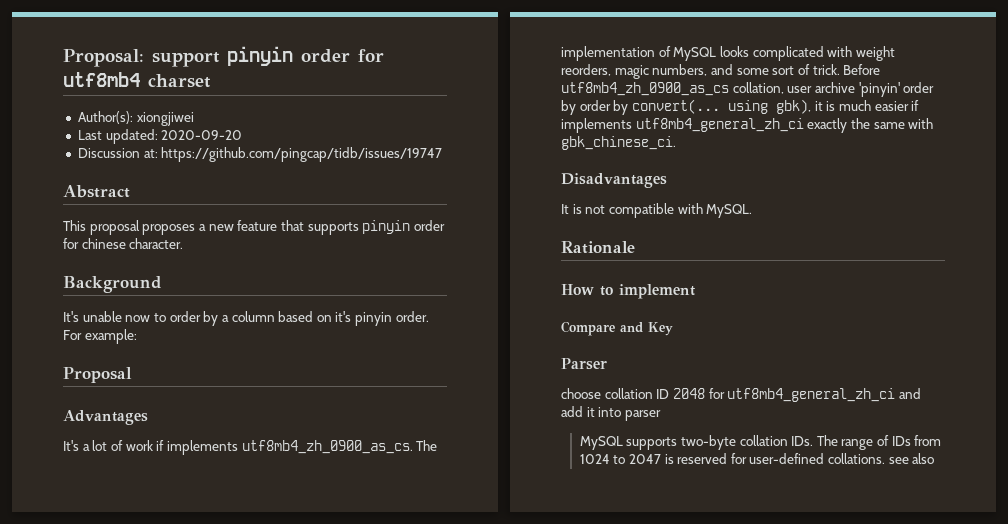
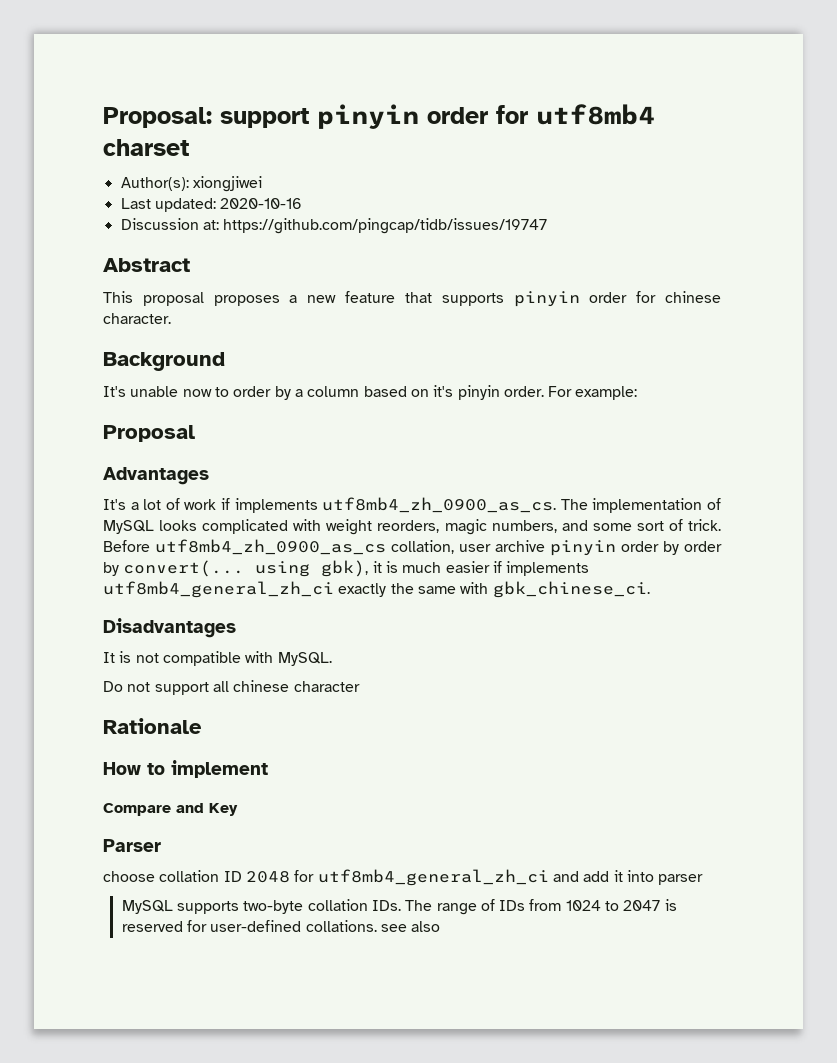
- Last updated: 2020-09-20
+ Last updated: 2020-10-16
- Before utf8mb4_zh_0900_as_cs collation, user archive 'pinyin' order by order by convert(... using gbk), it is much easier if implements utf8mb4_general_zh_ci exactly the same with gbk_chinese_ci.
+ Before utf8mb4_zh_0900_as_cs collation, user archive pinyin order by order by convert(... using gbk), it is much easier if implements utf8mb4_general_zh_ci exactly the same with gbk_chinese_ci.
+ Do not support all chinese character

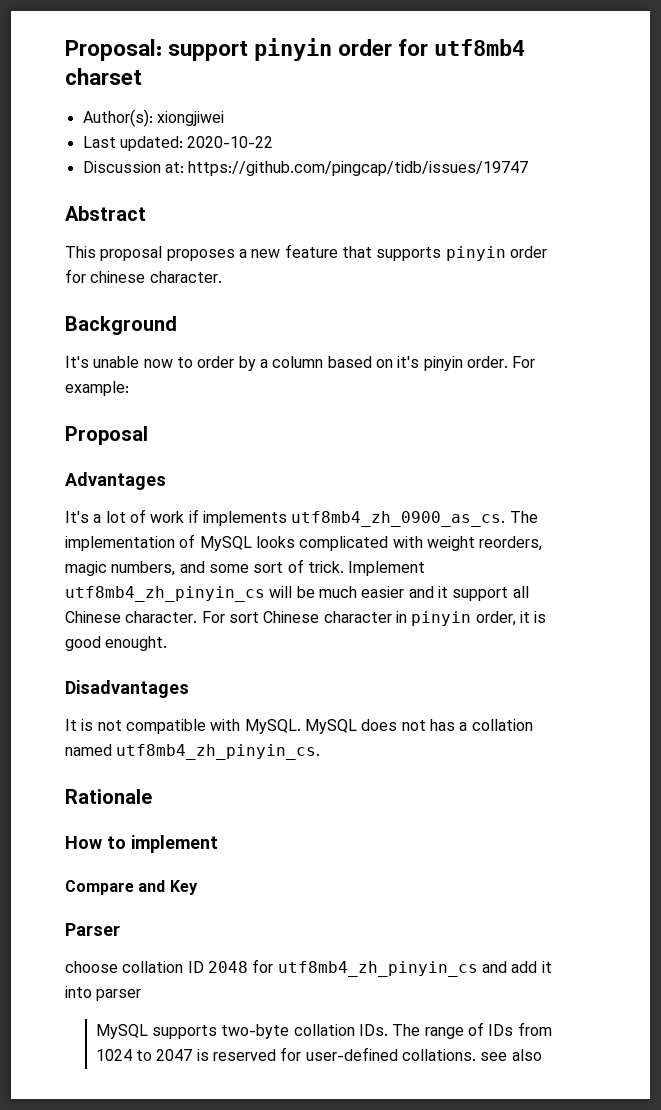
- Last updated: 2020-10-16
+ Last updated: 2020-10-22
- Before utf8mb4_zh_0900_as_cs collation, user archive pinyin order by order by convert(... using gbk), it is much easier if implements utf8mb4_general_zh_ci exactly the same with gbk_chinese_ci.
+ Implement utf8mb4_zh_pinyin_cs will be much easier and it support all Chinese character. For sort Chinese character in pinyin order, it is good enought.
- It is not compatible with MySQL.
- Do not support all chinese character
+ It is not compatible with MySQL. MySQL does not has a collation named utf8mb4_zh_pinyin_cs.
- choose collation ID 2048 for utf8mb4_general_zh_ci and add it into parser
+ choose collation ID 2048 for utf8mb4_zh_pinyin_cs and add it into parser

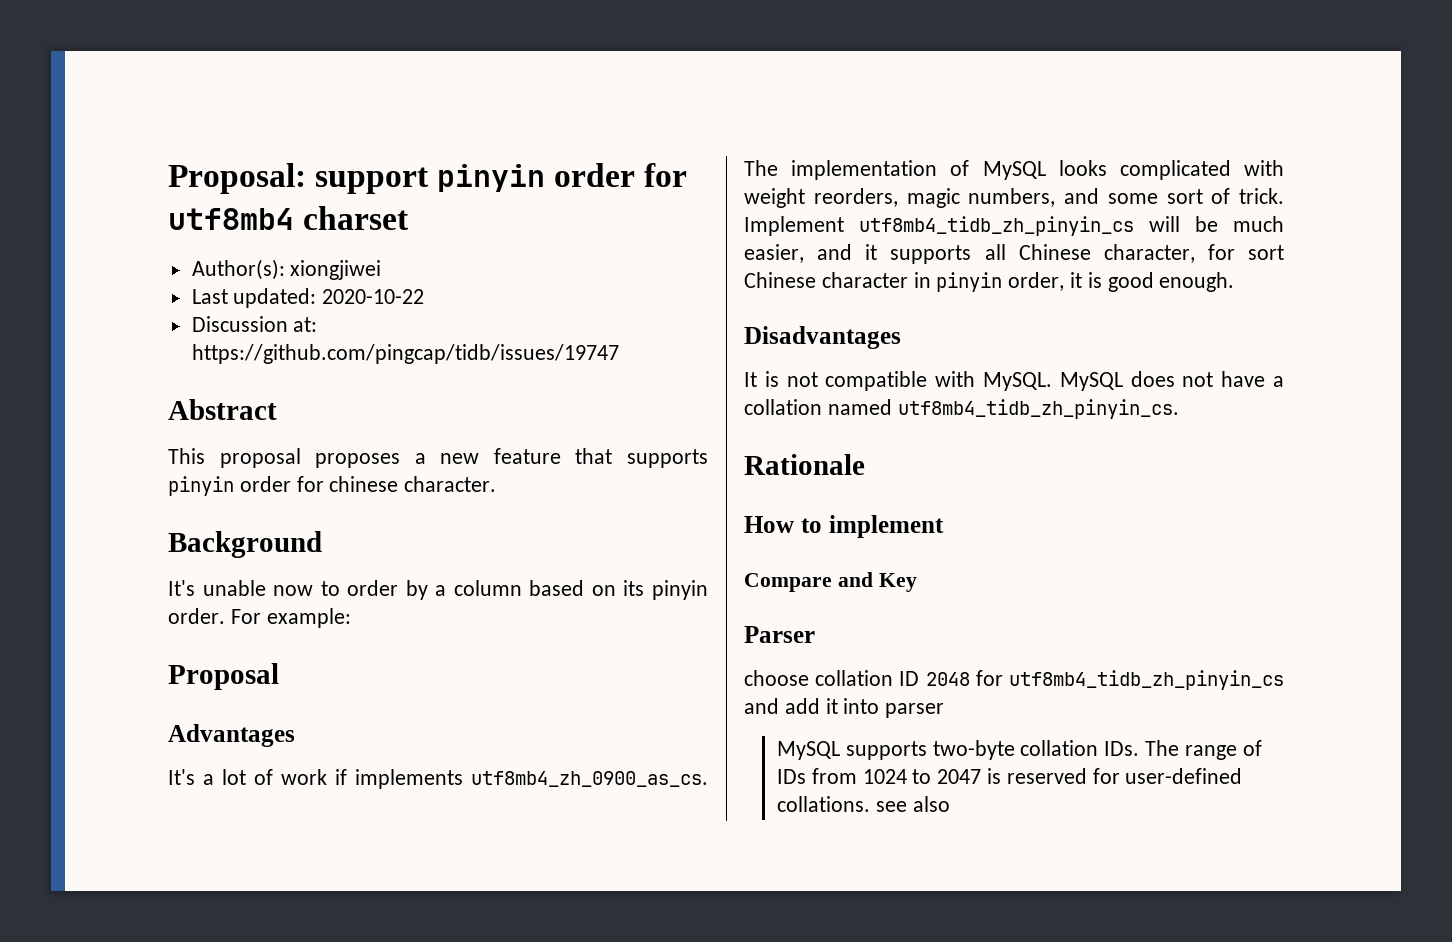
- It's unable now to order by a column based on it's pinyin order.
+ It's unable now to order by a column based on its pinyin order.
- Implement utf8mb4_zh_pinyin_cs will be much easier and it support all Chinese character. For sort Chinese character in pinyin order, it is good enought.
+ Implement utf8mb4_tidb_zh_pinyin_cs will be much easier, and it supports all Chinese character, for sort Chinese character in pinyin order, it is good enough.
- MySQL does not has a collation named utf8mb4_zh_pinyin_cs.
+ MySQL does not have a collation named utf8mb4_tidb_zh_pinyin_cs.
- choose collation ID 2048 for utf8mb4_zh_pinyin_cs and add it into parser
+ choose collation ID 2048 for utf8mb4_tidb_zh_pinyin_cs and add it into parser

